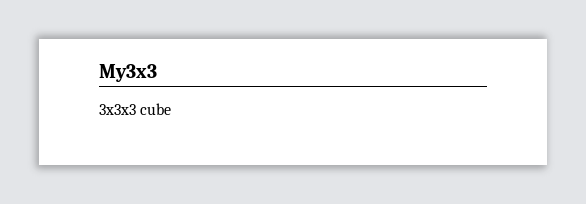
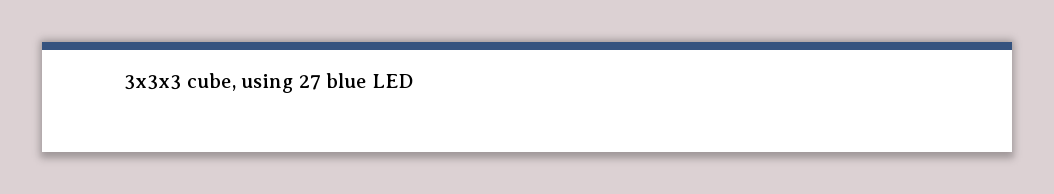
- My3x3
- 3x3x3 cube
+ 3x3x3 cube, using 27 blue LED

